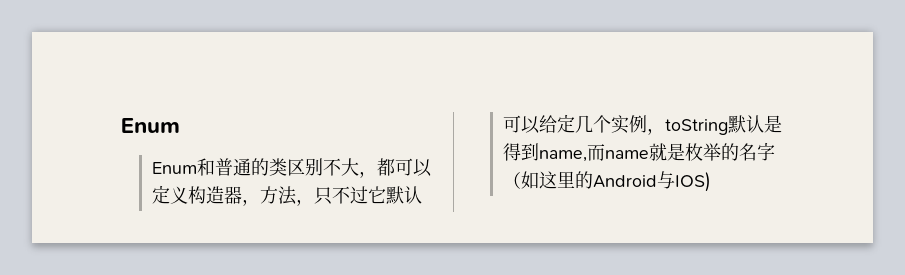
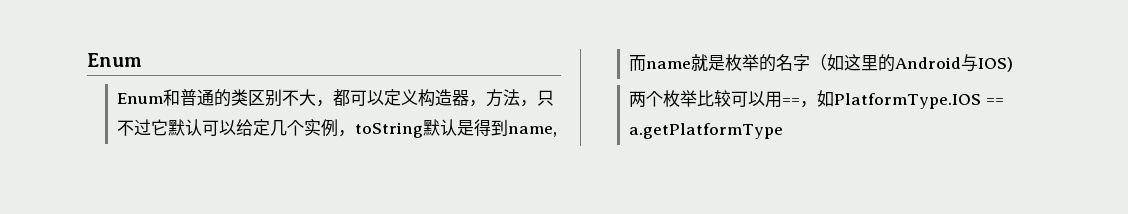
+ 两个枚举比较可以用==，如PlatformType.IOS == a.getPlatformType

